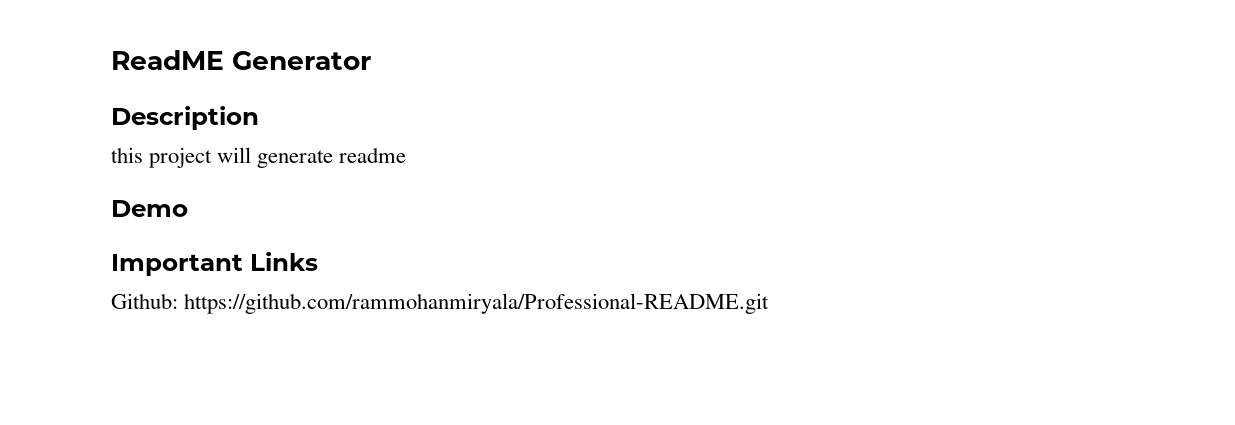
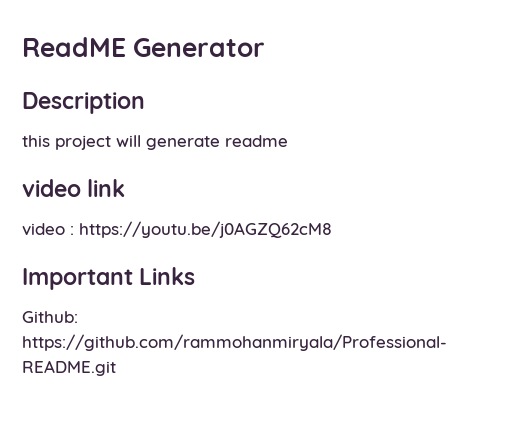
- Demo
+ video link
+ video : https://youtu.be/j0AGZQ62cM8

